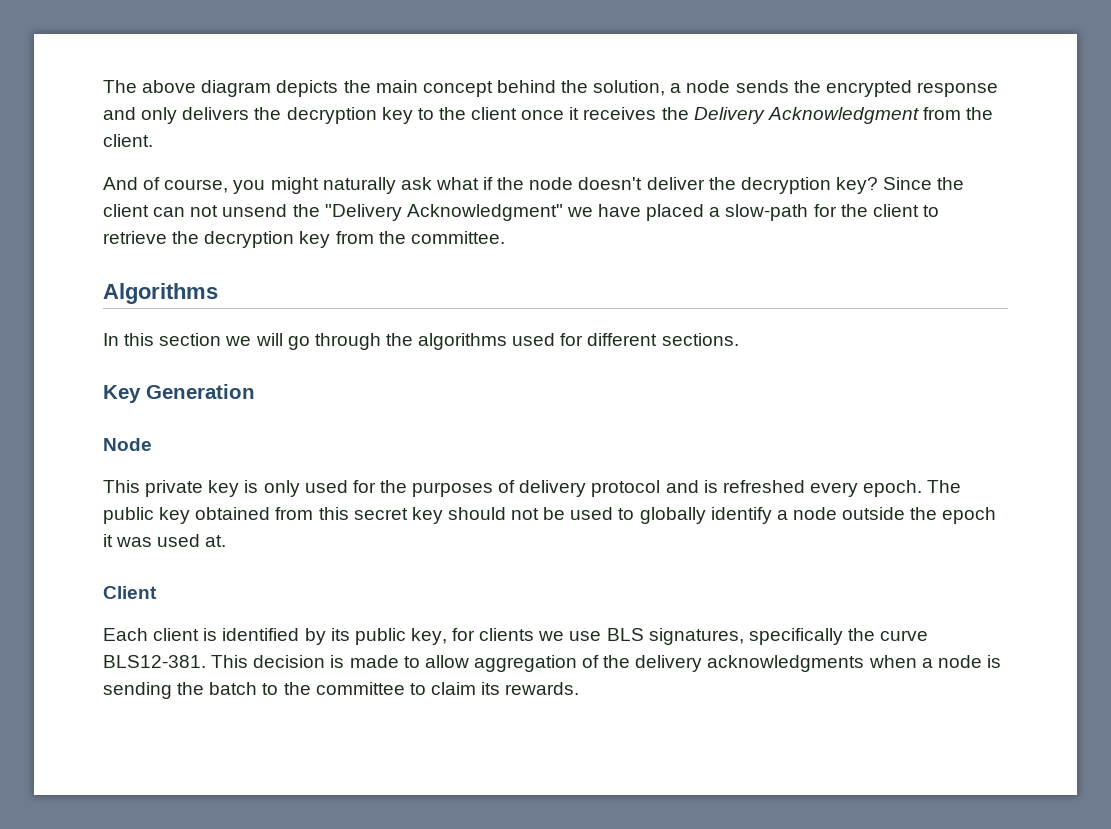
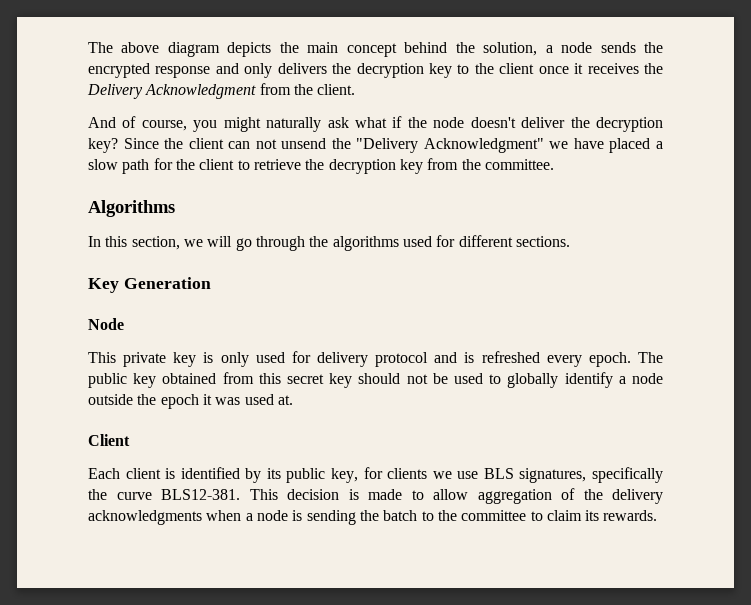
- Since the client can not unsend the "Delivery Acknowledgment" we have placed a slow-path for the client to retrieve the decryption key from the committee.
+ Since the client can not unsend the "Delivery Acknowledgment" we have placed a slow path for the client to retrieve the decryption key from the committee.
- In this section we will go through the algorithms used for different sections.
+ In this section, we will go through the algorithms used for different sections.
- This private key is only used for the purposes of delivery protocol and is refreshed every epoch.
+ This private key is only used for delivery protocol and is refreshed every epoch.

